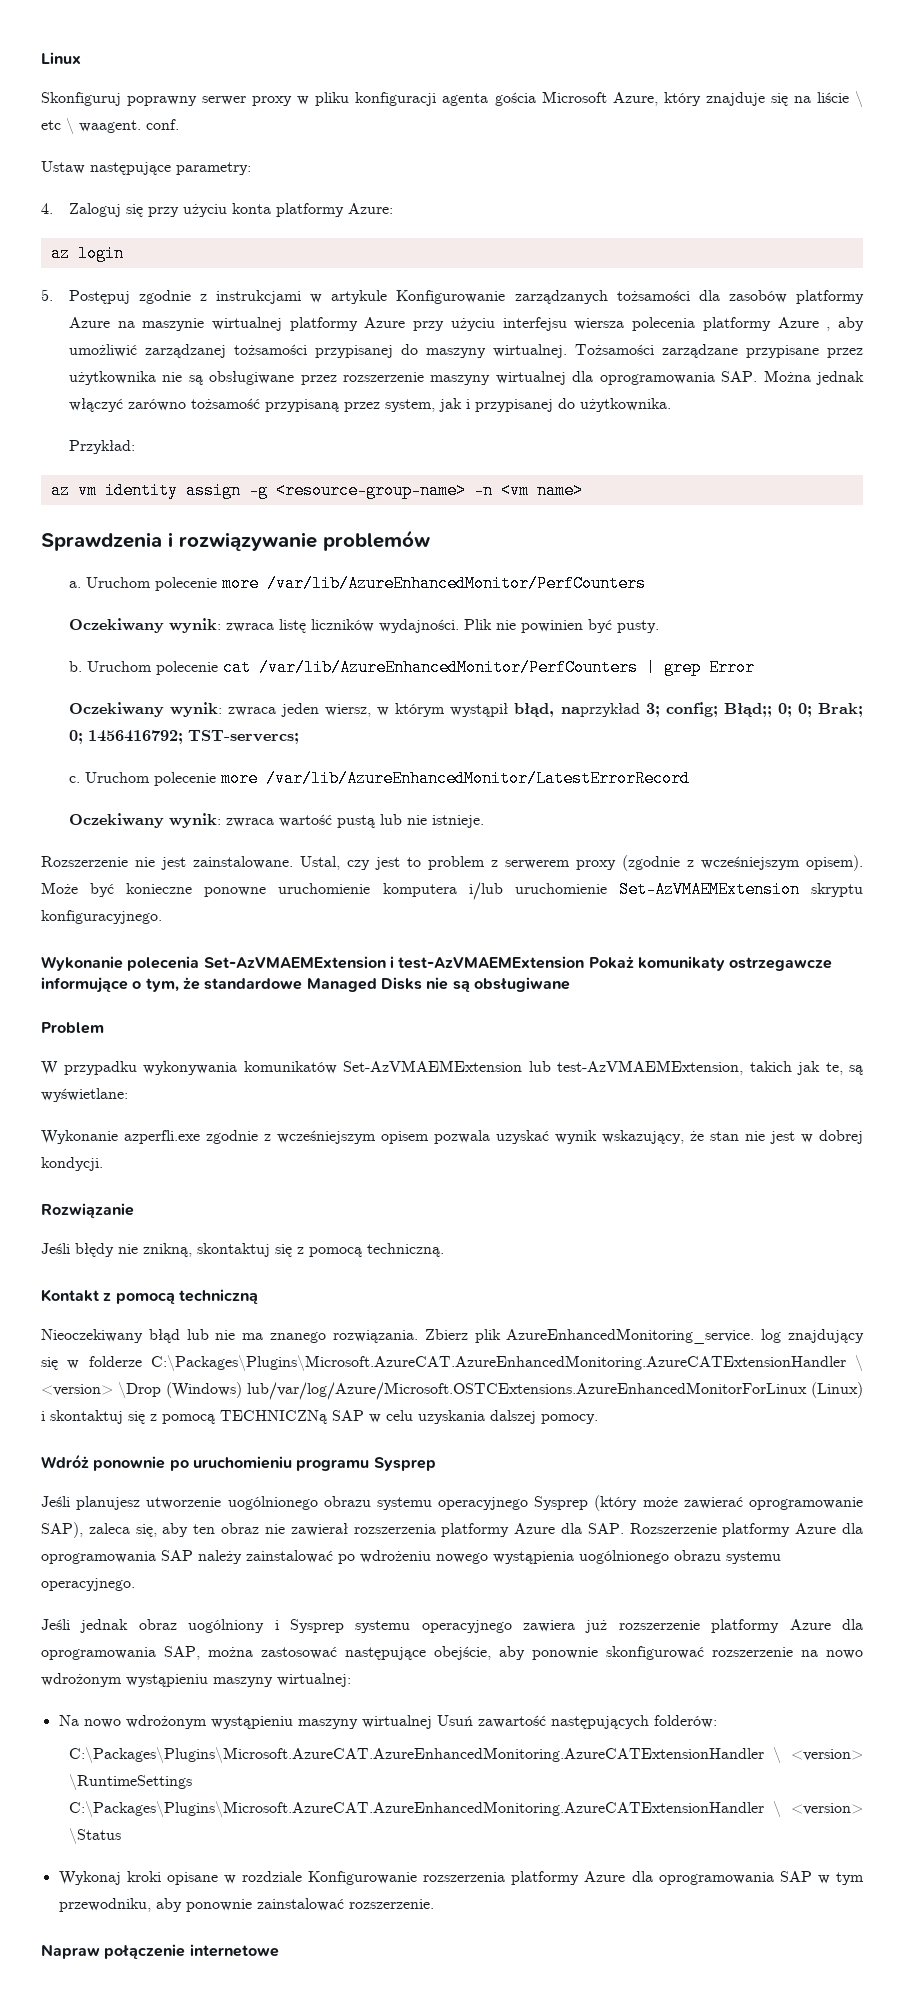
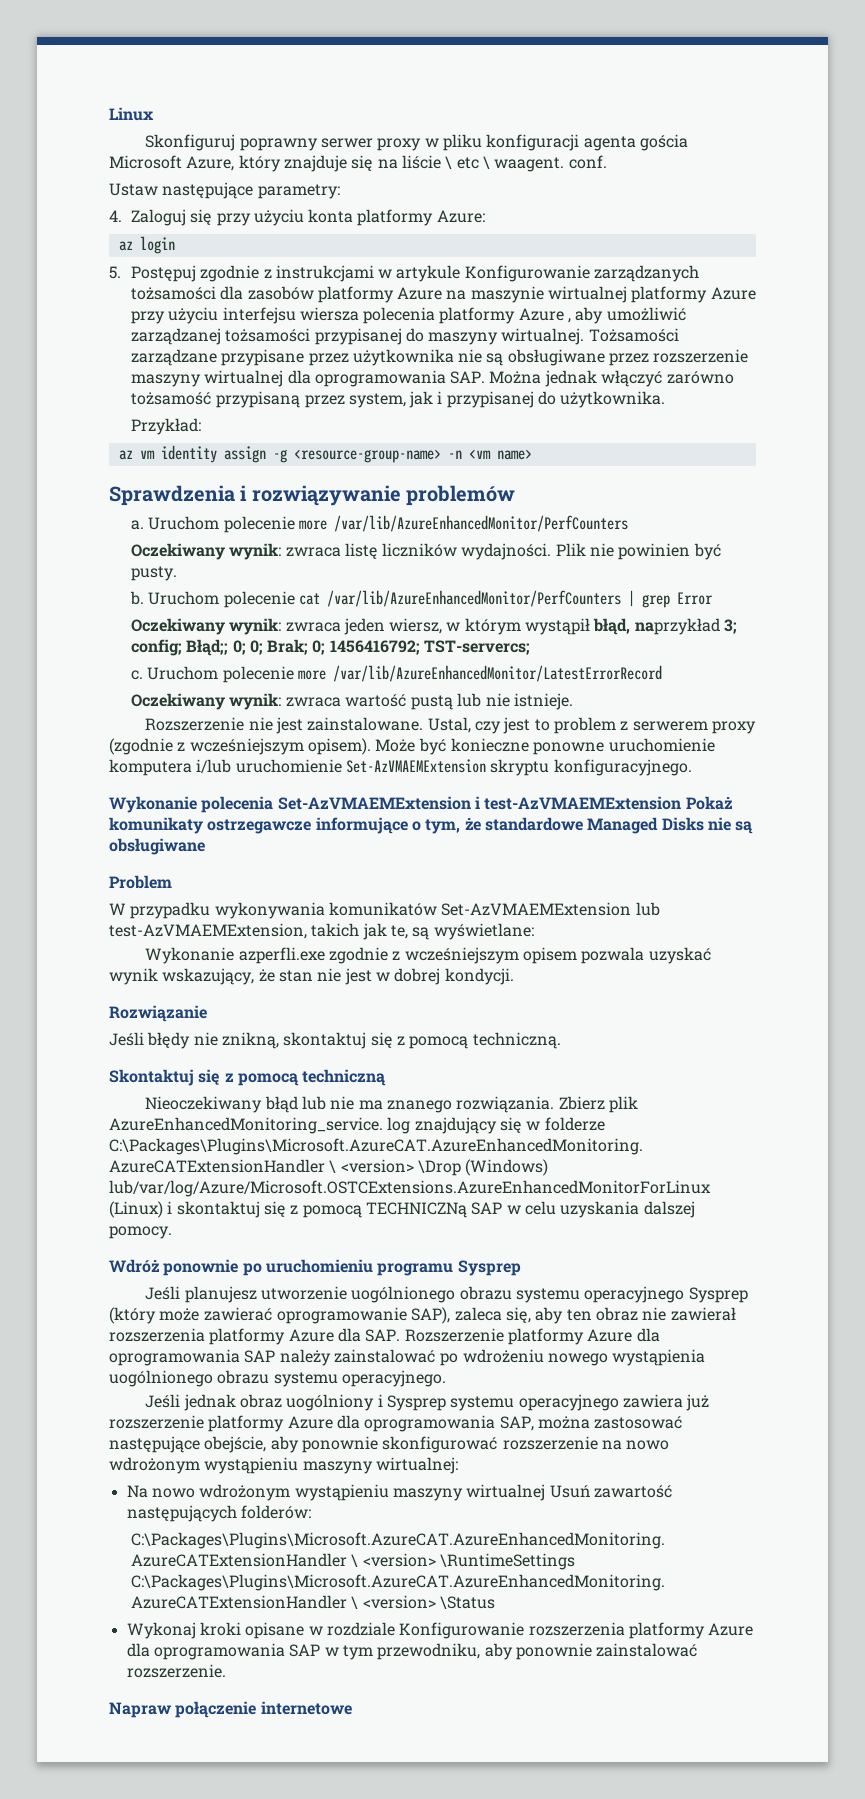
- Kontakt z pomocą techniczną
+ Skontaktuj się z pomocą techniczną

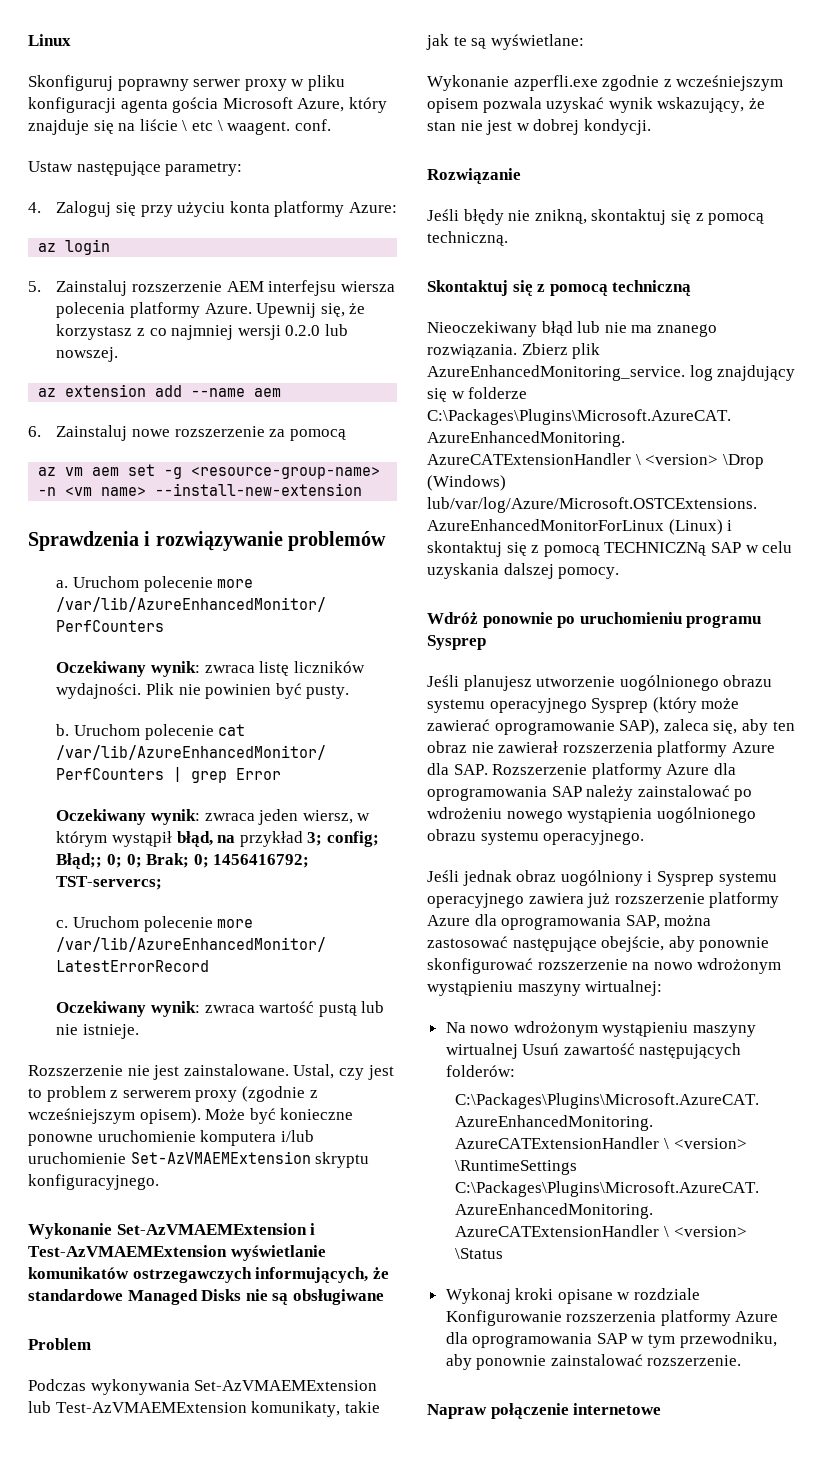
- 5. Postępuj zgodnie z instrukcjami w artykule Konfigurowanie zarządzanych tożsamości dla zasobów platformy Azure na maszynie wirtualnej platformy Azure przy użyciu interfejsu wiersza polecenia platformy Azure , aby umożliwić zarządzanej tożsamości przypisanej do maszyny wirtualnej. Tożsamości zarządzane przypisane przez użytkownika nie są obsługiwane przez rozszerzenie maszyny wirtualnej dla oprogramowania SAP. Można jednak włączyć zarówno tożsamość przypisaną przez system, jak i przypisanej do użytkownika.
- Przykład:
+ 5. Zainstaluj rozszerzenie AEM interfejsu wiersza polecenia platformy Azure. Upewnij się, że korzystasz z co najmniej wersji 0.2.0 lub nowszej.
+ az extension add --name aem
+ 6. Zainstaluj nowe rozszerzenie za pomocą
- az vm identity assign -g <resource-group-name> -n <vm name>
+ az vm aem set -g <resource-group-name> -n <vm name> --install-new-extension
- Oczekiwany wynik: zwraca jeden wiersz, w którym wystąpił błąd, naprzykład 3; config; Błąd;; 0; 0; Brak; 0; 1456416792; TST-servercs;
+ Oczekiwany wynik: zwraca jeden wiersz, w którym wystąpił błąd, na przykład 3; config; Błąd;; 0; 0; Brak; 0; 1456416792; TST-servercs;
- Wykonanie polecenia Set-AzVMAEMExtension i test-AzVMAEMExtension Pokaż komunikaty ostrzegawcze informujące o tym, że standardowe Managed Disks nie są obsługiwane
+ Wykonanie Set-AzVMAEMExtension i Test-AzVMAEMExtension wyświetlanie komunikatów ostrzegawczych informujących, że standardowe Managed Disks nie są obsługiwane
- W przypadku wykonywania komunikatów Set-AzVMAEMExtension lub test-AzVMAEMExtension, takich jak te, są wyświetlane:
+ Podczas wykonywania Set-AzVMAEMExtension lub Test-AzVMAEMExtension komunikaty, takie jak te są wyświetlane:

